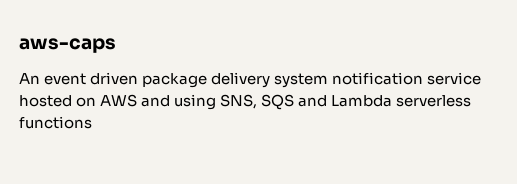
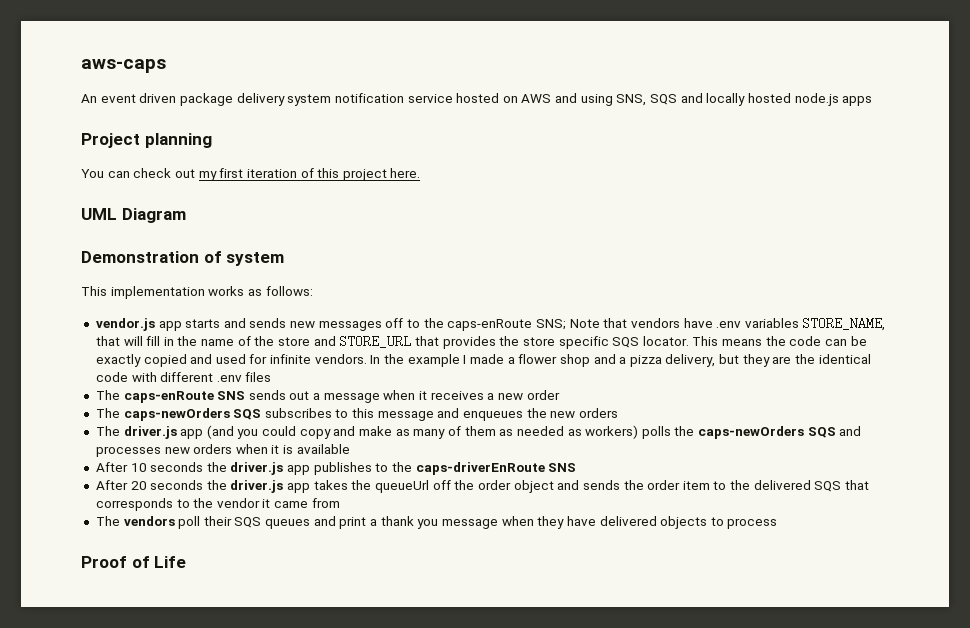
- An event driven package delivery system notification service hosted on AWS and using SNS, SQS and Lambda serverless functions
+ An event driven package delivery system notification service hosted on AWS and using SNS, SQS and locally hosted node.js apps
+ Project planning
+ You can check out my first iteration of this project here.
+ UML Diagram
+ Demonstration of system
+ This implementation works as follows:
+ vendor.js app starts and sends new messages off to the caps-enRoute SNS; Note that vendors have .env variables STORE_NAME, that will fill in the name of the store and STORE_URL that provides the store specific SQS locator. This means the code can be exactly copied and used for infinite vendors. In the example I made a flower shop and a pizza delivery, but they are the identical code with different .env files
+ The caps-enRoute SNS sends out a message when it receives a new order
+ The caps-newOrders SQS subscribes to this message and enqueues the new orders
+ The driver.js app (and you could copy and make as many of them as needed as workers) polls the caps-newOrders SQS and processes new orders when it is available
+ After 10 seconds the driver.js app publishes to the caps-driverEnRoute SNS
+ After 20 seconds the driver.js app takes the queueUrl off the order object and sends the order item to the delivered SQS that corresponds to the vendor it came from
+ The vendors poll their SQS queues and print a thank you message when they have delivered objects to process
+ Proof of Life

